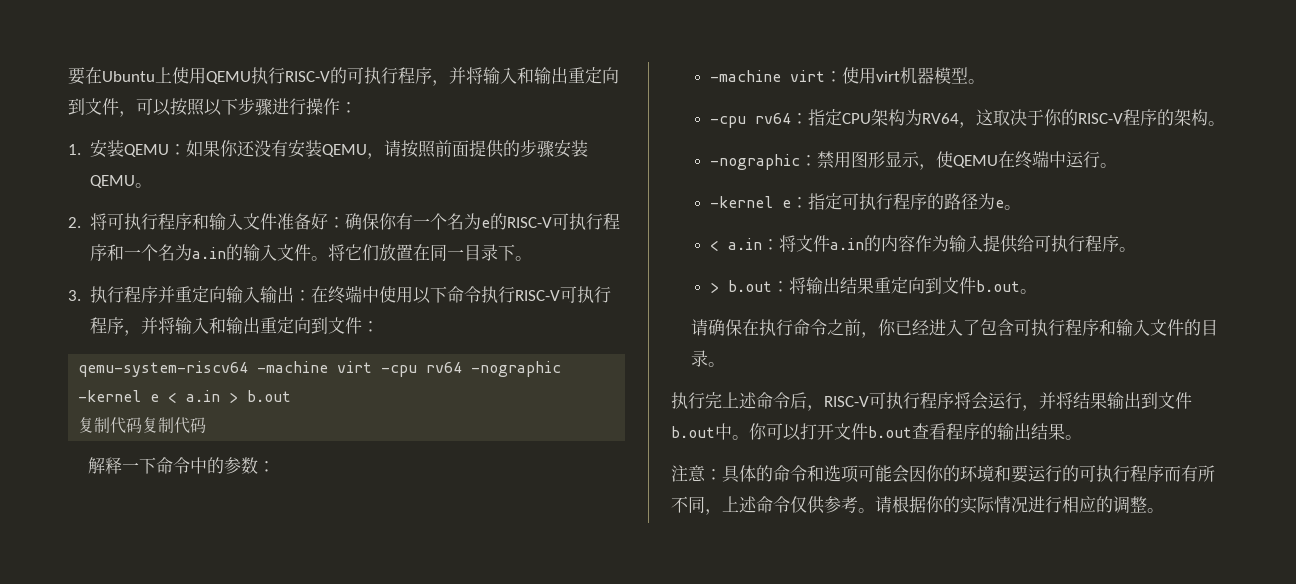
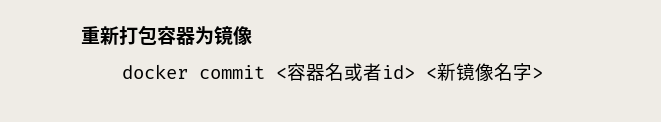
- 要在Ubuntu上使用QEMU执行RISC-V的可执行程序，并将输入和输出重定向到文件，可以按照以下步骤进行操作：
- 1.安装QEMU：如果你还没有安装QEMU，请按照前面提供的步骤安装QEMU。
- 2.将可执行程序和输入文件准备好：确保你有一个名为e的RISC-V可执行程序和一个名为a.in的输入文件。将它们放置在同一目录下。
- 3.执行程序并重定向输入输出：在终端中使用以下命令执行RISC-V可执行程序，并将输入和输出重定向到文件：
- qemu-system-riscv64 -machine virt -cpu rv64 -nographic -kernel e < a.in > b.out
- 复制代码复制代码
- 解释一下命令中的参数：
- -machine virt：使用virt机器模型。
- -cpu rv64：指定CPU架构为RV64，这取决于你的RISC-V程序的架构。
- -nographic：禁用图形显示，使QEMU在终端中运行。
- -kernel e：指定可执行程序的路径为e。
- < a.in：将文件a.in的内容作为输入提供给可执行程序。
- > b.out：将输出结果重定向到文件b.out。
- 请确保在执行命令之前，你已经进入了包含可执行程序和输入文件的目录。
- 执行完上述命令后，RISC-V可执行程序将会运行，并将结果输出到文件b.out中。你可以打开文件b.out查看程序的输出结果。
- 注意：具体的命令和选项可能会因你的环境和要运行的可执行程序而有所不同，上述命令仅供参考。请根据你的实际情况进行相应的调整。
+ 重新打包容器为镜像
+ docker commit <容器名或者id> <新镜像名字>

